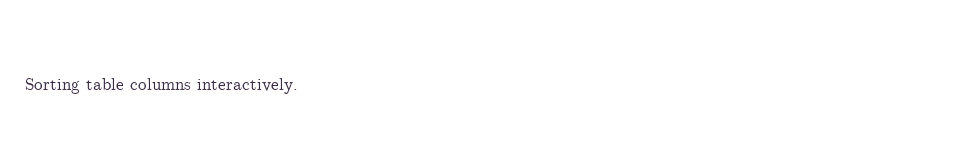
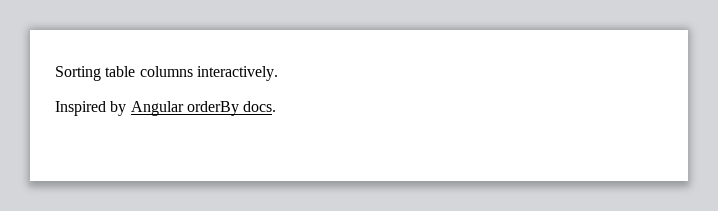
+ Inspired by Angular orderBy docs.

